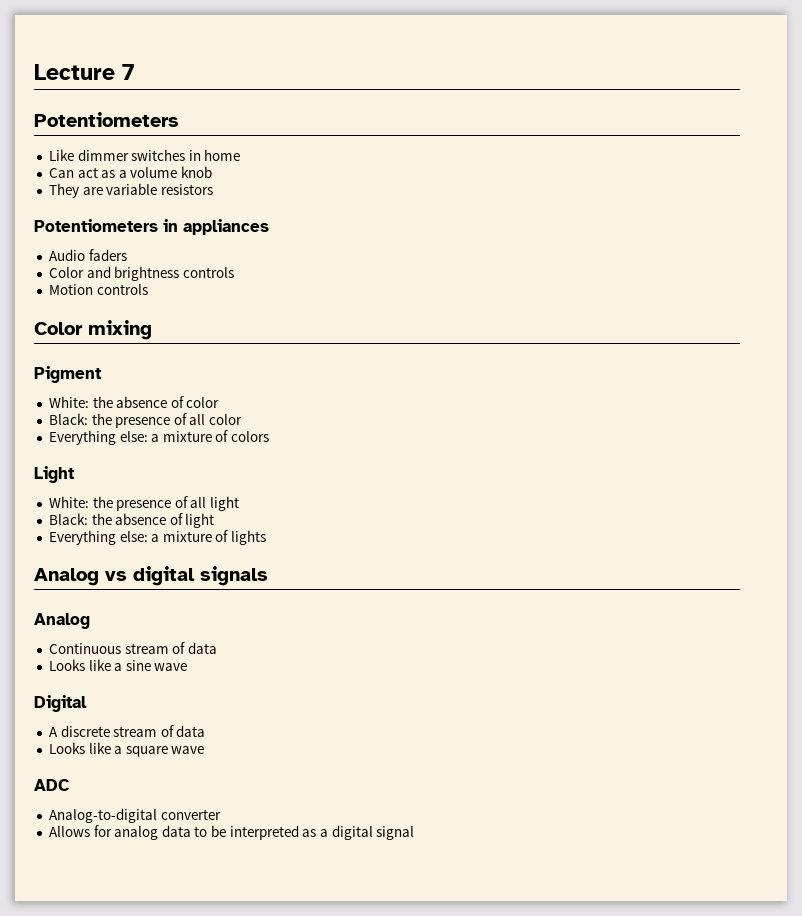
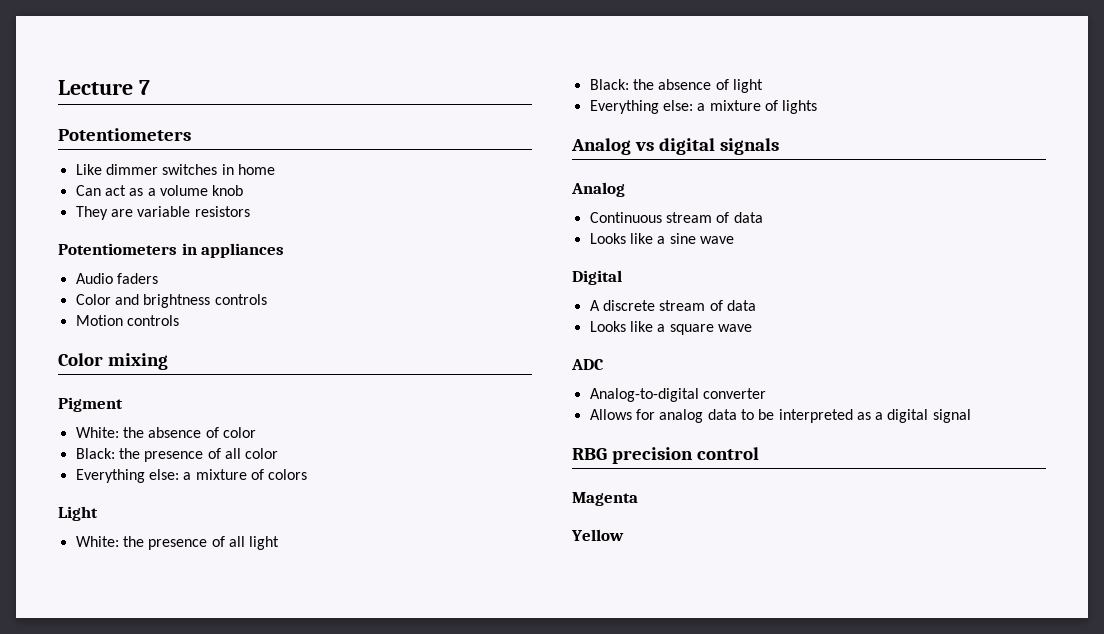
+ RBG precision control
+ Magenta
+ Yellow

